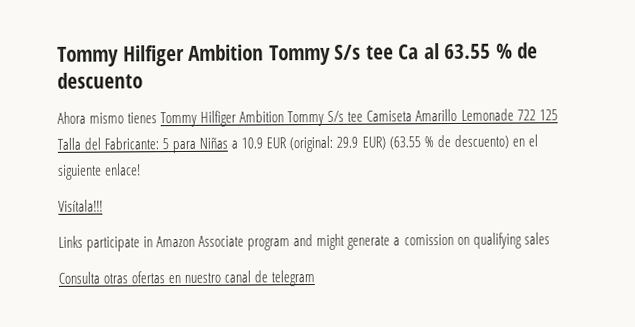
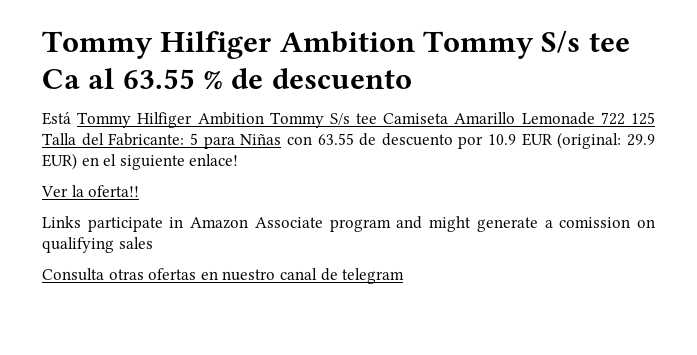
- Ahora mismo tienes Tommy Hilfiger Ambition Tommy S/s tee Camiseta Amarillo Lemonade 722 125 Talla del Fabricante: 5 para Niñas a 10.9 EUR (original: 29.9 EUR) (63.55 % de descuento) en el siguiente enlace!
+ Está Tommy Hilfiger Ambition Tommy S/s tee Camiseta Amarillo Lemonade 722 125 Talla del Fabricante: 5 para Niñas con 63.55 de descuento por 10.9 EUR (original: 29.9 EUR) en el siguiente enlace!
- Visítala!!!
+ Ver la oferta!!

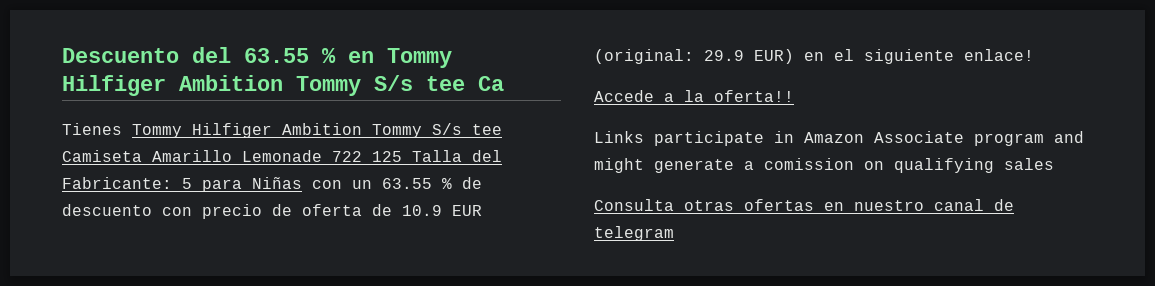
- Tommy Hilfiger Ambition Tommy S/s tee Ca al 63.55 % de descuento
- Está Tommy Hilfiger Ambition Tommy S/s tee Camiseta Amarillo Lemonade 722 125 Talla del Fabricante: 5 para Niñas con 63.55 de descuento por 10.9 EUR (original: 29.9 EUR) en el siguiente enlace!
+ Descuento del 63.55 % en Tommy Hilfiger Ambition Tommy S/s tee Ca
+ Tienes Tommy Hilfiger Ambition Tommy S/s tee Camiseta Amarillo Lemonade 722 125 Talla del Fabricante: 5 para Niñas con un 63.55 % de descuento con precio de oferta de 10.9 EUR (original: 29.9 EUR) en el siguiente enlace!
- Ver la oferta!!
+ Accede a la oferta!!

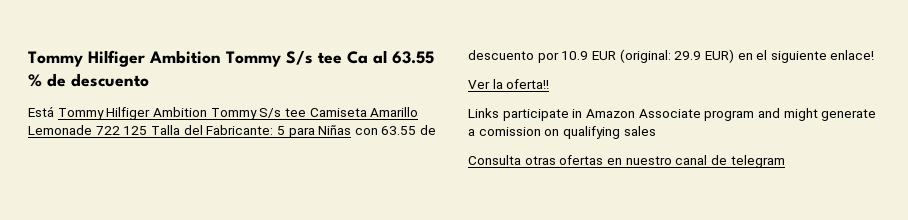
- Descuento del 63.55 % en Tommy Hilfiger Ambition Tommy S/s tee Ca
- Tienes Tommy Hilfiger Ambition Tommy S/s tee Camiseta Amarillo Lemonade 722 125 Talla del Fabricante: 5 para Niñas con un 63.55 % de descuento con precio de oferta de 10.9 EUR (original: 29.9 EUR) en el siguiente enlace!
+ Tommy Hilfiger Ambition Tommy S/s tee Ca al 63.55 % de descuento
+ Está Tommy Hilfiger Ambition Tommy S/s tee Camiseta Amarillo Lemonade 722 125 Talla del Fabricante: 5 para Niñas con 63.55 de descuento por 10.9 EUR (original: 29.9 EUR) en el siguiente enlace!
- Accede a la oferta!!
+ Ver la oferta!!

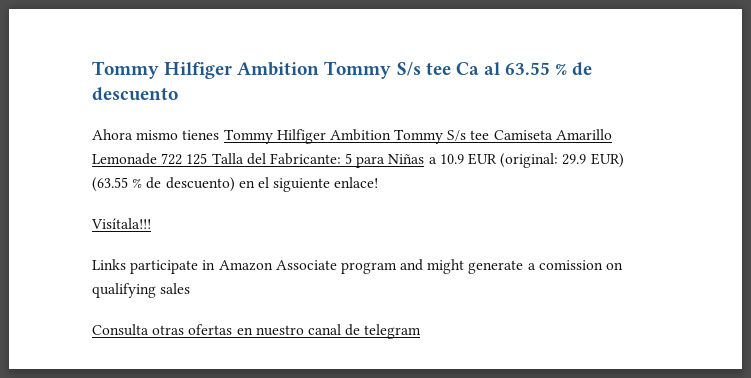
- Está Tommy Hilfiger Ambition Tommy S/s tee Camiseta Amarillo Lemonade 722 125 Talla del Fabricante: 5 para Niñas con 63.55 de descuento por 10.9 EUR (original: 29.9 EUR) en el siguiente enlace!
+ Ahora mismo tienes Tommy Hilfiger Ambition Tommy S/s tee Camiseta Amarillo Lemonade 722 125 Talla del Fabricante: 5 para Niñas a 10.9 EUR (original: 29.9 EUR) (63.55 % de descuento) en el siguiente enlace!
- Ver la oferta!!
+ Visítala!!!

